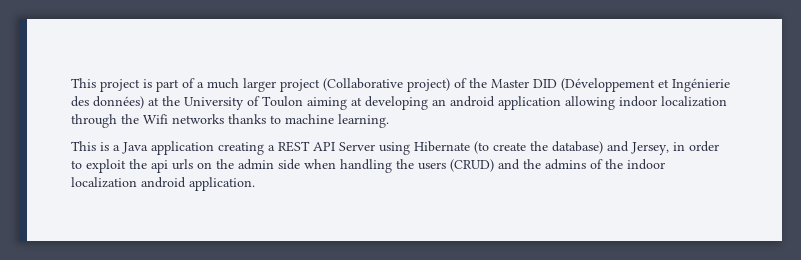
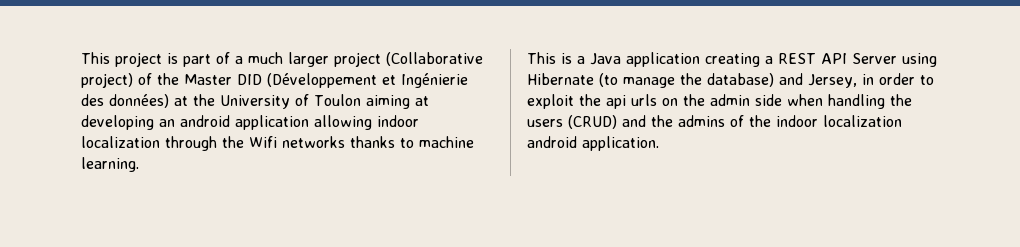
- This is a Java application creating a REST API Server using Hibernate (to create the database) and Jersey, in order to exploit the api urls on the admin side when handling the users (CRUD) and the admins of the indoor localization android application.
+ This is a Java application creating a REST API Server using Hibernate (to manage the database) and Jersey, in order to exploit the api urls on the admin side when handling the users (CRUD) and the admins of the indoor localization android application.

